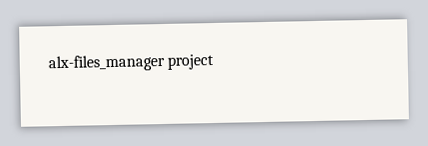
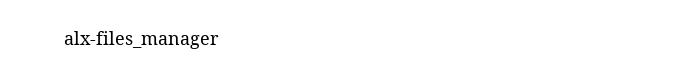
- alx-files_manager project
+ alx-files_manager

